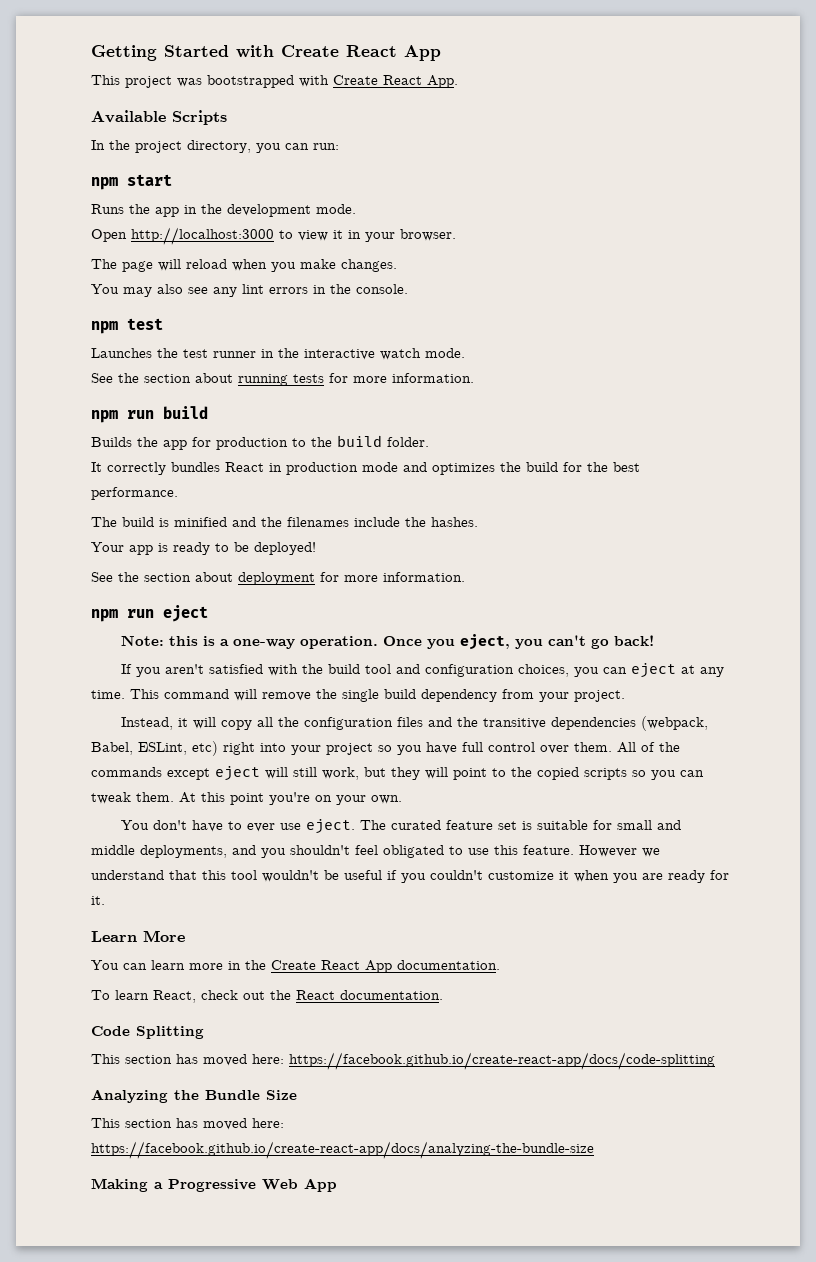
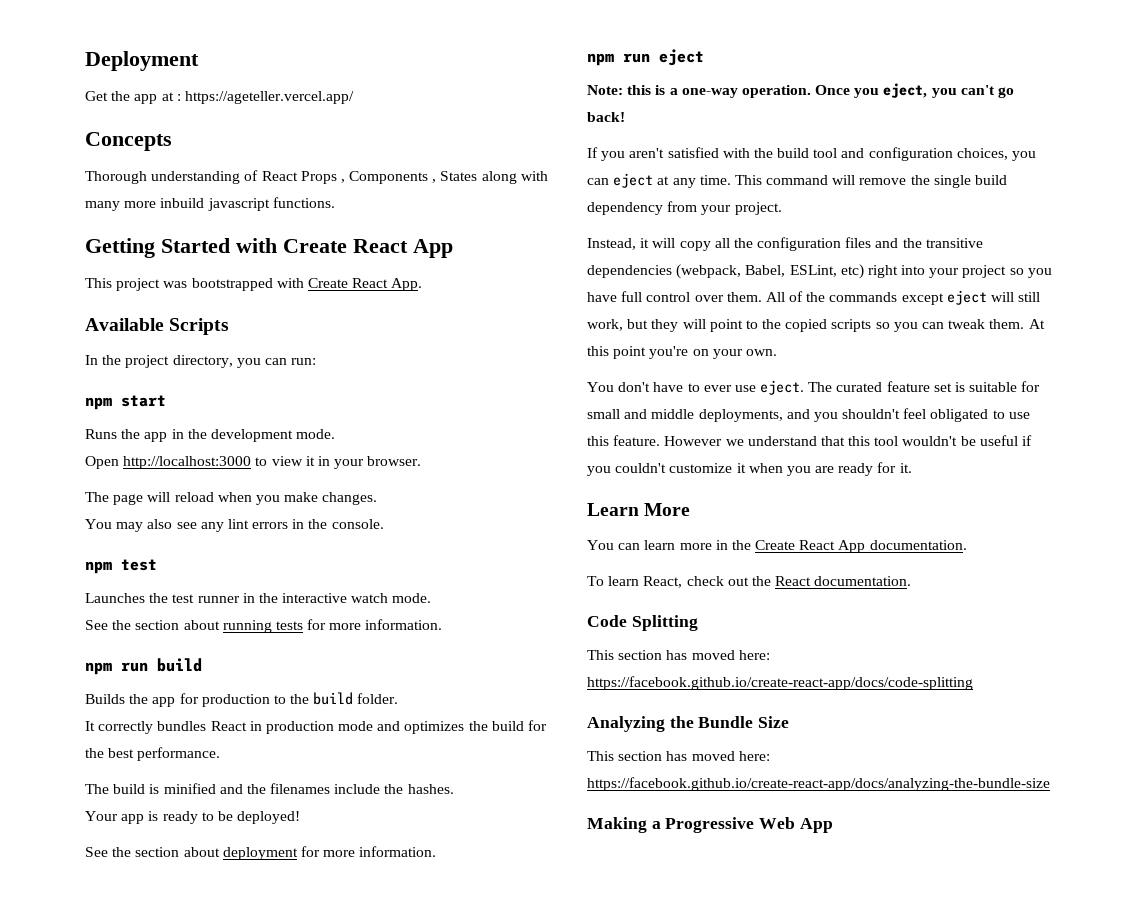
+ Deployment
+ Get the app at : https://ageteller.vercel.app/
+ Concepts
+ Thorough understanding of React Props , Components , States along with many more inbuild javascript functions.

